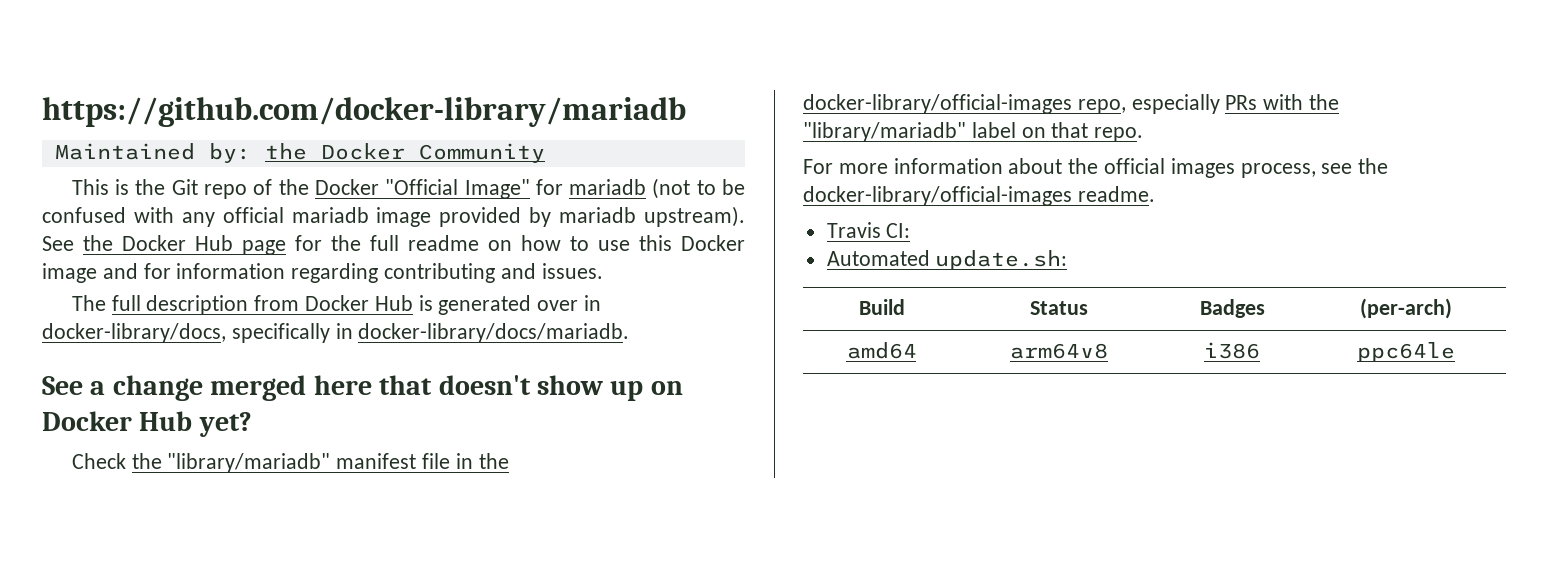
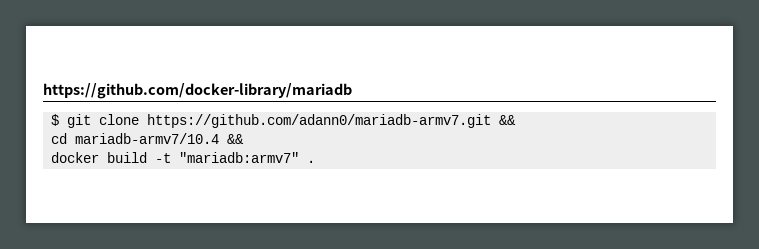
- Maintained by: the Docker Community
- This is the Git repo of the Docker "Official Image" for mariadb (not to be confused with any official mariadb image provided by mariadb upstream). See the Docker Hub page for the full readme on how to use this Docker image and for information regarding contributing and issues.
- The full description from Docker Hub is generated over in docker-library/docs, specifically in docker-library/docs/mariadb.
- See a change merged here that doesn't show up on Docker Hub yet?
- Check the "library/mariadb" manifest file in the docker-library/official-images repo, especially PRs with the "library/mariadb" label on that repo.
- For more information about the official images process, see the docker-library/official-images readme.
- Travis CI:
- Automated update.sh:
- Build | Status | Badges | (per-arch)
- amd64 | arm64v8 | i386 | ppc64le
+ $ git clone https://github.com/adann0/mariadb-armv7.git &&
+ cd mariadb-armv7/10.4 &&
+ docker build -t "mariadb:armv7" .

